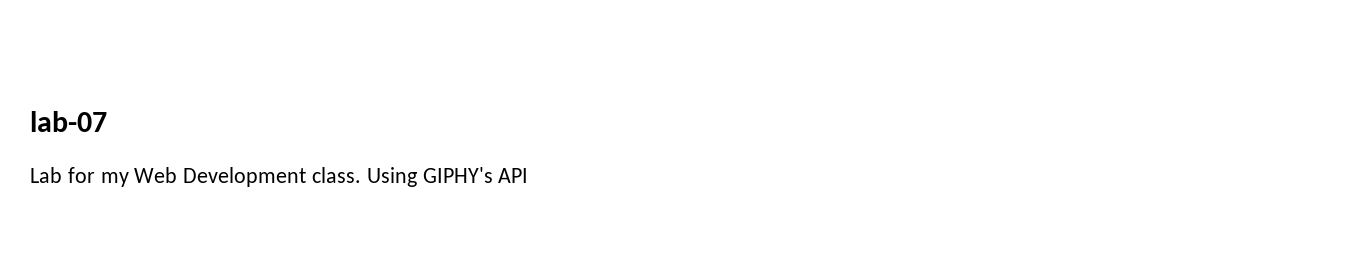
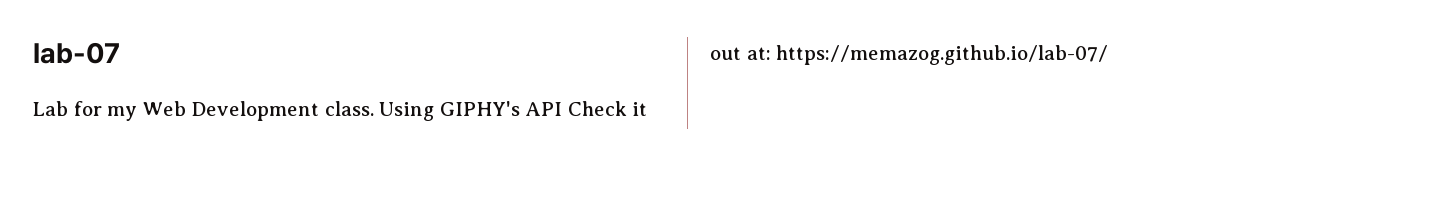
- Using GIPHY's API
+ Using GIPHY's API Check it out at: https://memazog.github.io/lab-07/

